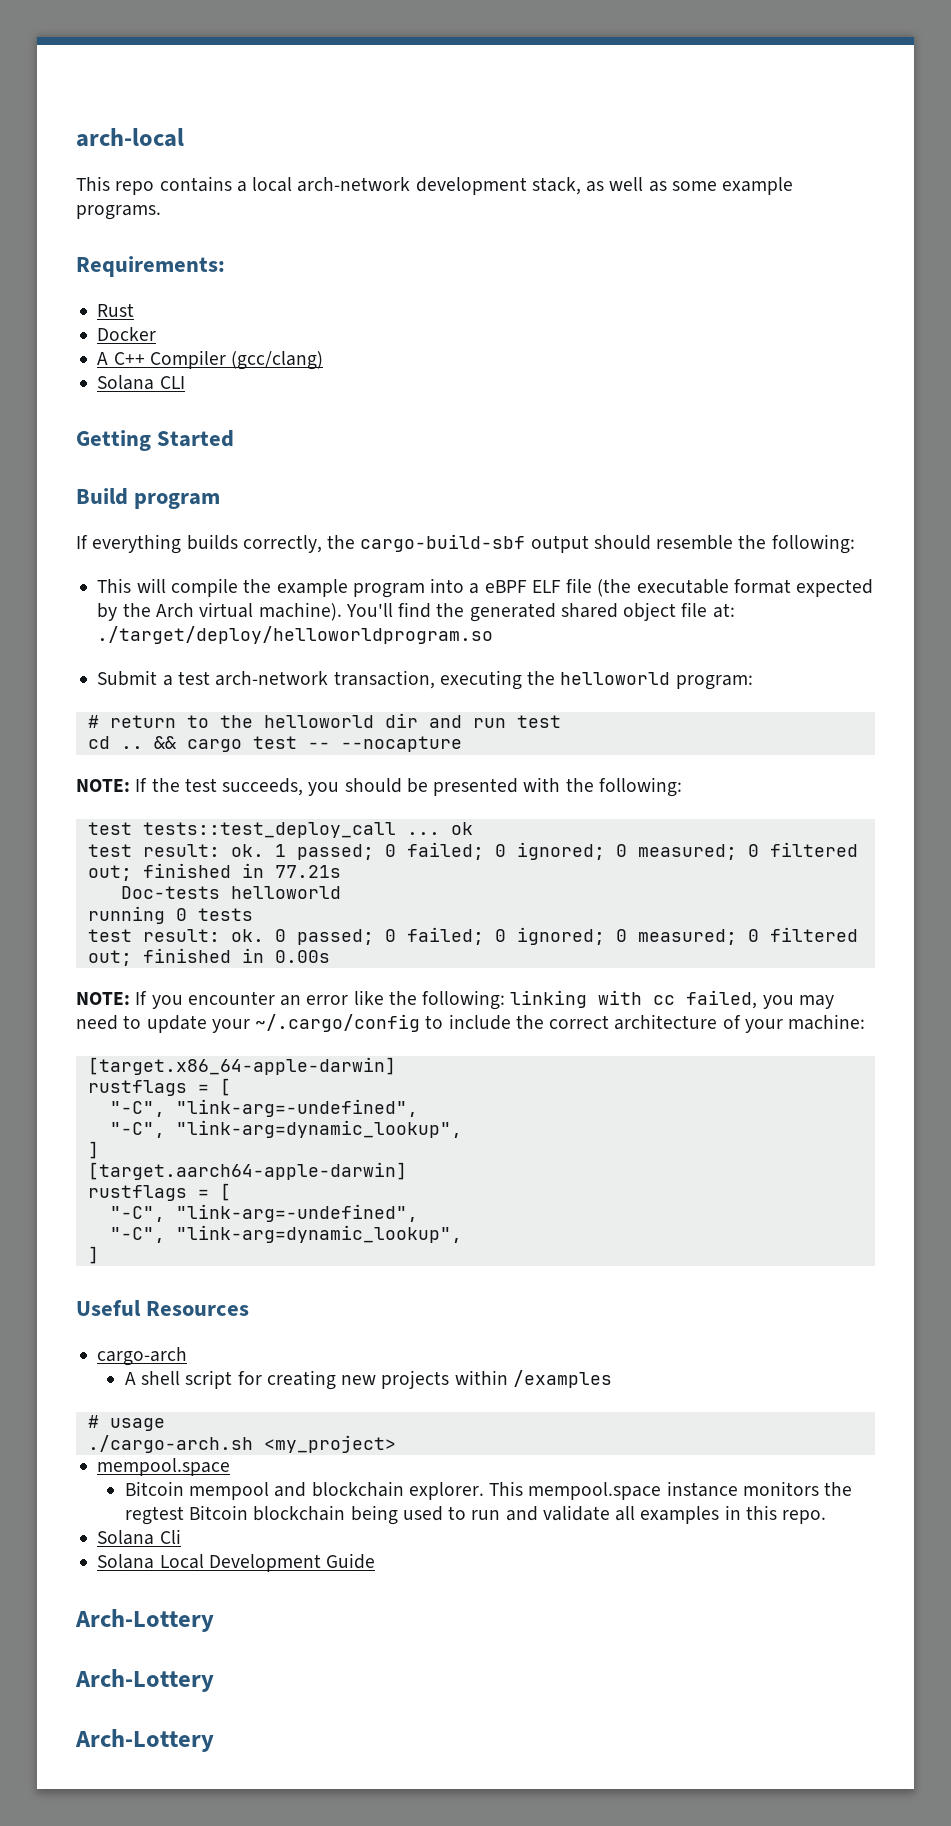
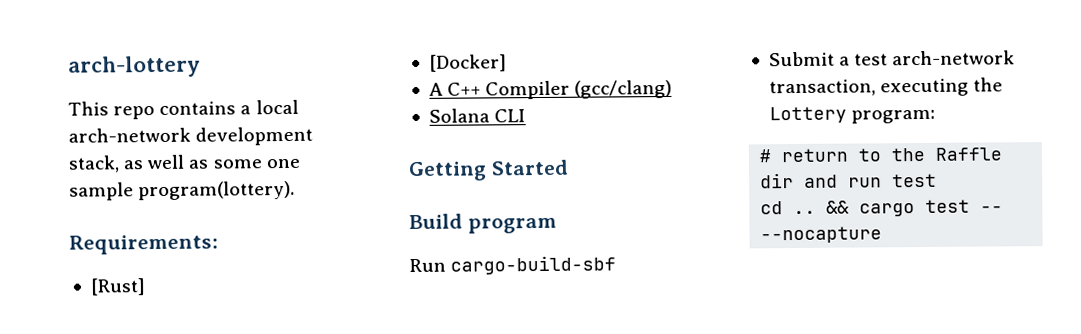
- arch-local
+ arch-lottery
- This repo contains a local arch-network development stack, as well as some example programs.
+ This repo contains a local arch-network development stack, as well as some one sample program(lottery).
- Rust
- Docker
+ [Rust]
+ [Docker]
- If everything builds correctly, the cargo-build-sbf output should resemble the following:
- This will compile the example program into a eBPF ELF file (the executable format expected by the Arch virtual machine). You'll find the generated shared object file at: ./target/deploy/helloworldprogram.so
+ Run cargo-build-sbf
- Submit a test arch-network transaction, executing the helloworld program:
+ Submit a test arch-network transaction, executing the Lottery program:
- # return to the helloworld dir and run test
+ # return to the Raffle dir and run test
- NOTE: If the test succeeds, you should be presented with the following:
- test tests::test_deploy_call ... ok
- test result: ok. 1 passed; 0 failed; 0 ignored; 0 measured; 0 filtered out; finished in 77.21s
- Doc-tests helloworld
- running 0 tests
- test result: ok. 0 passed; 0 failed; 0 ignored; 0 measured; 0 filtered out; finished in 0.00s
- NOTE: If you encounter an error like the following: linking with cc failed, you may need to update your ~/.cargo/config to include the correct architecture of your machine:
- [target.x86_64-apple-darwin]
- rustflags = [
- "-C", "link-arg=-undefined",
- "-C", "link-arg=dynamic_lookup",
- ]
- [target.aarch64-apple-darwin]
- rustflags = [
- "-C", "link-arg=-undefined",
- "-C", "link-arg=dynamic_lookup",
- ]
- Useful Resources
- cargo-arch
- A shell script for creating new projects within /examples
- # usage
- ./cargo-arch.sh <my_project>
- mempool.space
- Bitcoin mempool and blockchain explorer. This mempool.space instance monitors the regtest Bitcoin blockchain being used to run and validate all examples in this repo.
- Solana Cli
- Solana Local Development Guide
- Arch-Lottery
- Arch-Lottery
- Arch-Lottery

